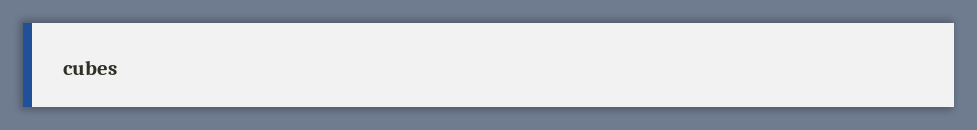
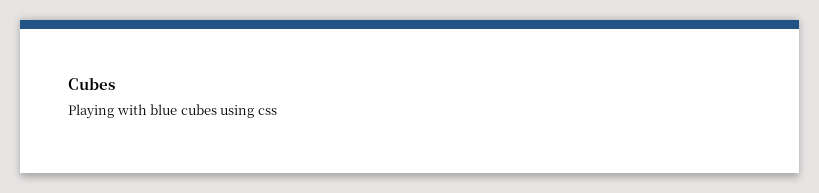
- cubes
+ Cubes
+ Playing with blue cubes using css

